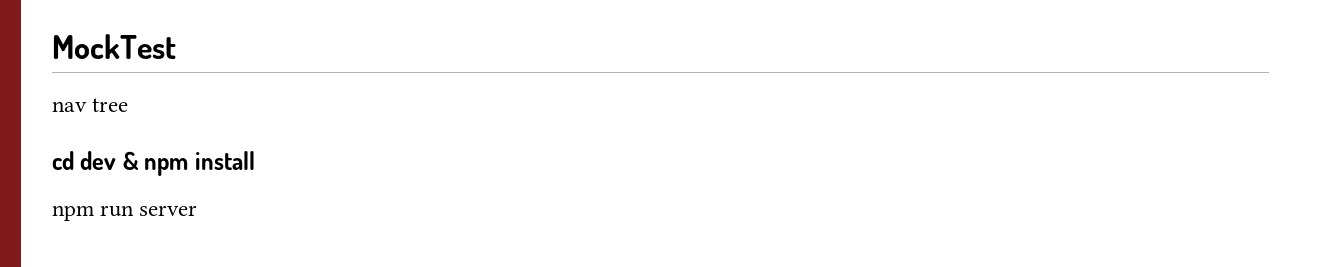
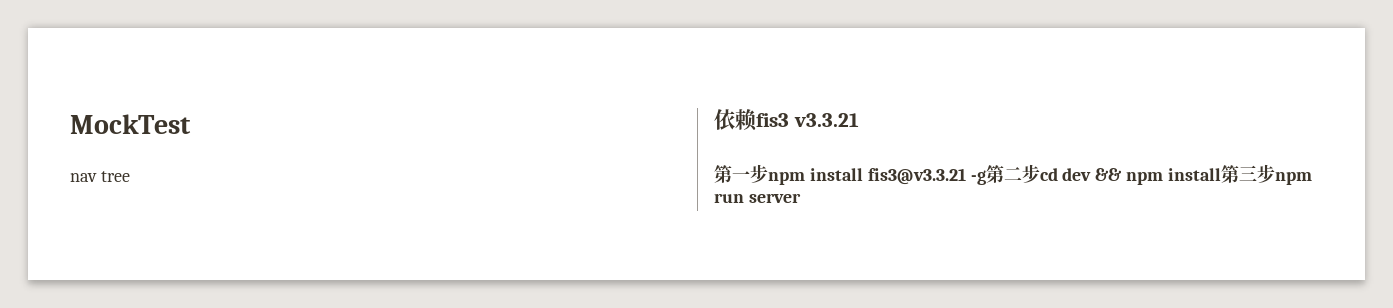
- cd dev & npm install
- npm run server
+ 依赖fis3 v3.3.21
+ 第一步npm install fis3@v3.3.21 -g第二步cd dev && npm install第三步npm run server

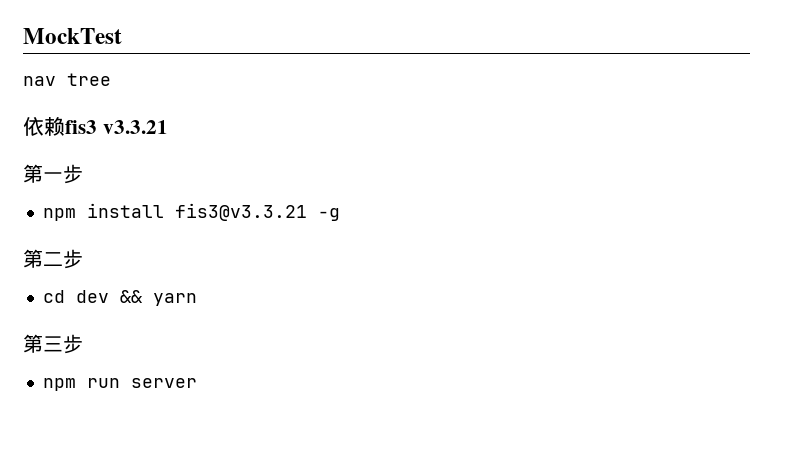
- 第一步npm install fis3@v3.3.21 -g第二步cd dev && npm install第三步npm run server
+ 第一步
+ npm install fis3@v3.3.21 -g
+ 第二步
+ cd dev && yarn
+ 第三步
+ npm run server

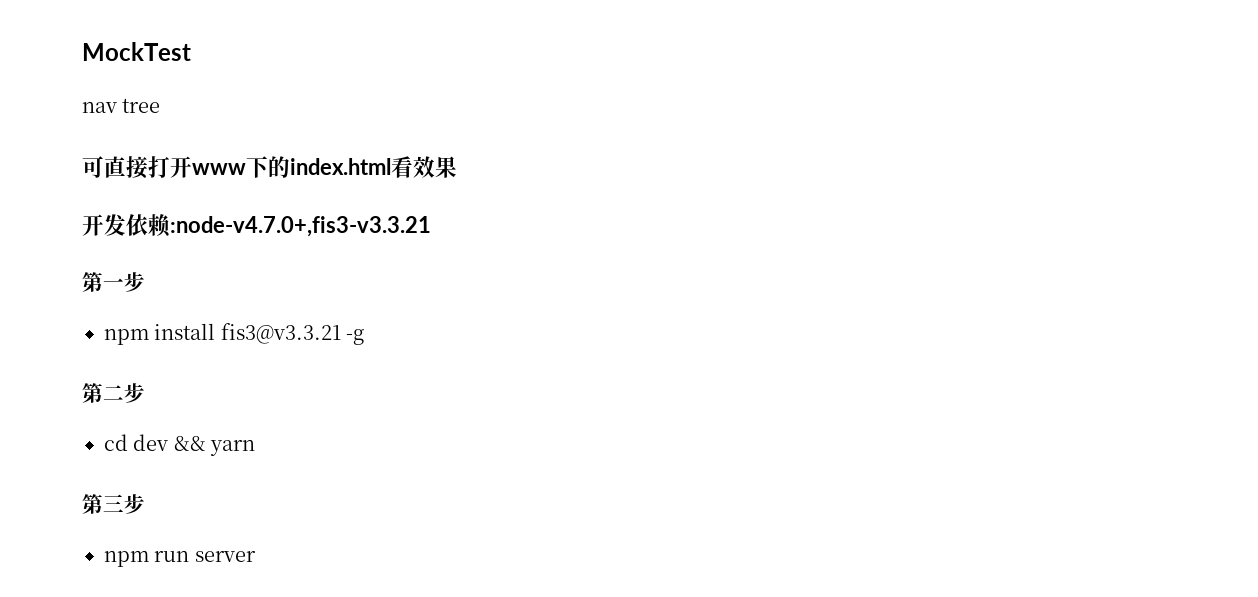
- 依赖fis3 v3.3.21
+ 可直接打开www下的index.html看效果
+ 开发依赖:node-v4.7.0+,fis3-v3.3.21

